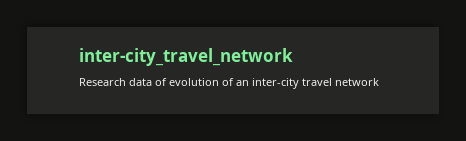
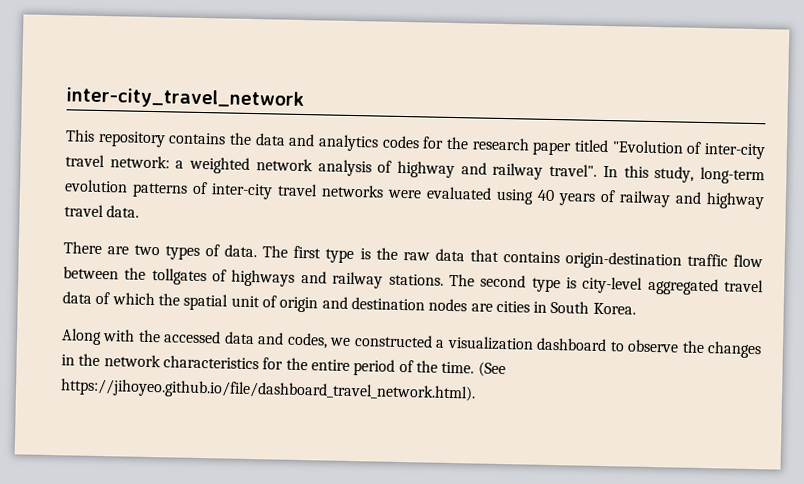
- Research data of evolution of an inter-city travel network
+ This repository contains the data and analytics codes for the research paper titled "Evolution of inter-city travel network: a weighted network analysis of highway and railway travel". In this study, long-term evolution patterns of inter-city travel networks were evaluated using 40 years of railway and highway travel data.
+ There are two types of data. The first type is the raw data that contains origin-destination traffic flow between the tollgates of highways and railway stations. The second type is city-level aggregated travel data of which the spatial unit of origin and destination nodes are cities in South Korea.
+ Along with the accessed data and codes, we constructed a visualization dashboard to observe the changes in the network characteristics for the entire period of the time. (See https://jihoyeo.github.io/file/dashboard_travel_network.html).

